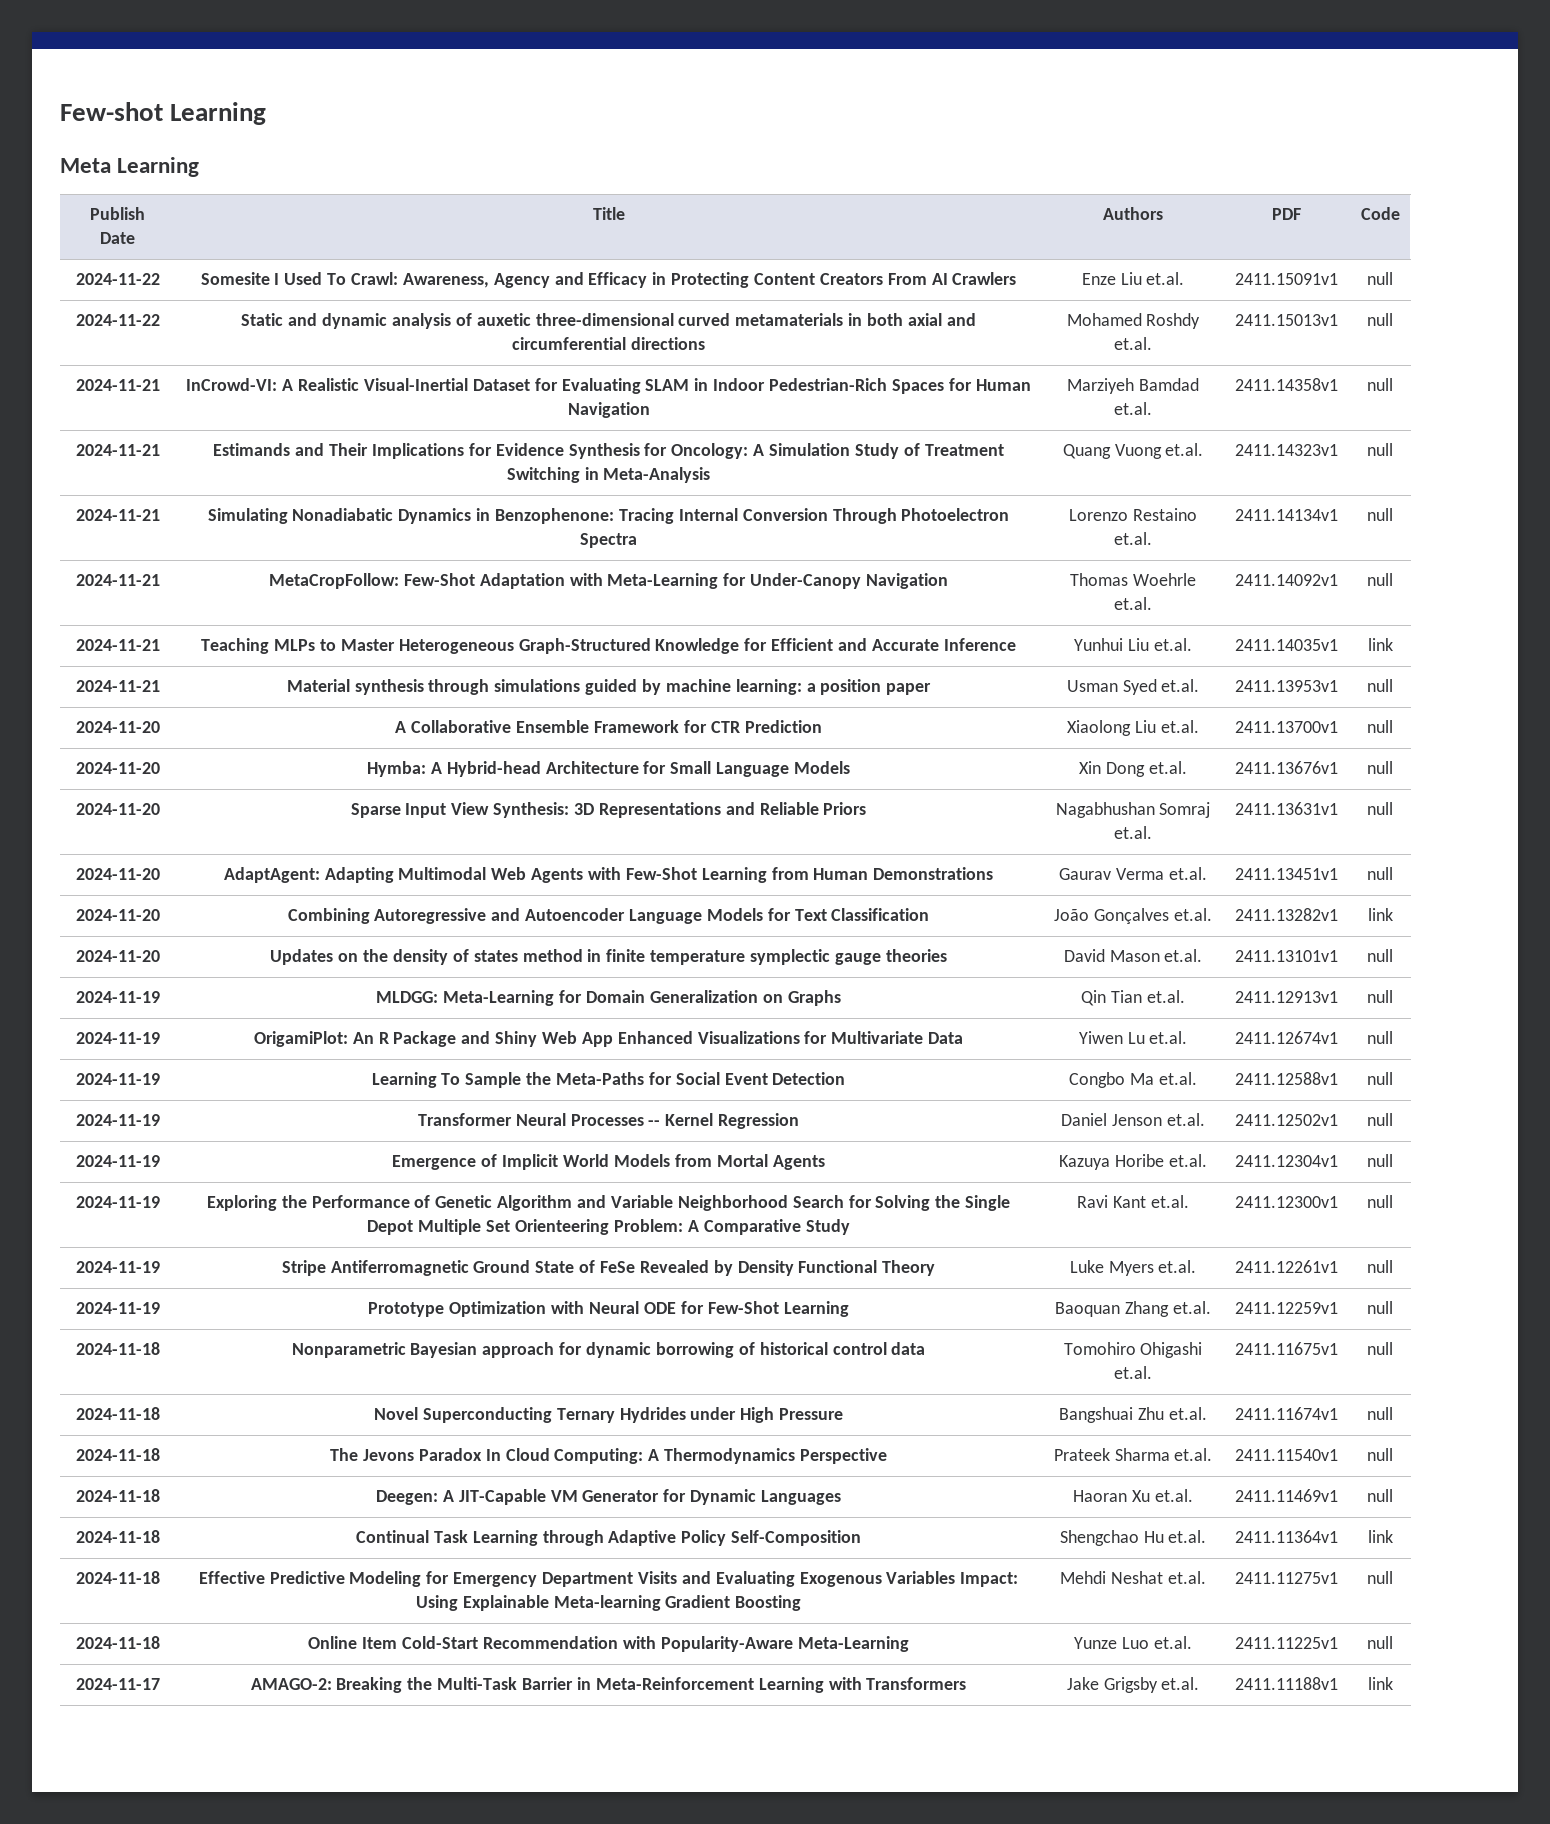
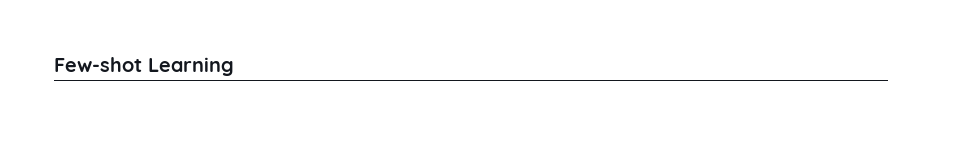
- Meta Learning
- Publish Date | Title | Authors | PDF | Code
- 2024-11-22 | Somesite I Used To Crawl: Awareness, Agency and Efficacy in Protecting Content Creators From AI Crawlers | Enze Liu et.al. | 2411.15091v1 | null
- 2024-11-22 | Static and dynamic analysis of auxetic three-dimensional curved metamaterials in both axial and circumferential directions | Mohamed Roshdy et.al. | 2411.15013v1 | null
- 2024-11-21 | InCrowd-VI: A Realistic Visual-Inertial Dataset for Evaluating SLAM in Indoor Pedestrian-Rich Spaces for Human Navigation | Marziyeh Bamdad et.al. | 2411.14358v1 | null
- 2024-11-21 | Estimands and Their Implications for Evidence Synthesis for Oncology: A Simulation Study of Treatment Switching in Meta-Analysis | Quang Vuong et.al. | 2411.14323v1 | null
- 2024-11-21 | Simulating Nonadiabatic Dynamics in Benzophenone: Tracing Internal Conversion Through Photoelectron Spectra | Lorenzo Restaino et.al. | 2411.14134v1 | null
- 2024-11-21 | MetaCropFollow: Few-Shot Adaptation with Meta-Learning for Under-Canopy Navigation | Thomas Woehrle et.al. | 2411.14092v1 | null
- 2024-11-21 | Teaching MLPs to Master Heterogeneous Graph-Structured Knowledge for Efficient and Accurate Inference | Yunhui Liu et.al. | 2411.14035v1 | link
- 2024-11-21 | Material synthesis through simulations guided by machine learning: a position paper | Usman Syed et.al. | 2411.13953v1 | null
- 2024-11-20 | A Collaborative Ensemble Framework for CTR Prediction | Xiaolong Liu et.al. | 2411.13700v1 | null
- 2024-11-20 | Hymba: A Hybrid-head Architecture for Small Language Models | Xin Dong et.al. | 2411.13676v1 | null
- 2024-11-20 | Sparse Input View Synthesis: 3D Representations and Reliable Priors | Nagabhushan Somraj et.al. | 2411.13631v1 | null
- 2024-11-20 | AdaptAgent: Adapting Multimodal Web Agents with Few-Shot Learning from Human Demonstrations | Gaurav Verma et.al. | 2411.13451v1 | null
- 2024-11-20 | Combining Autoregressive and Autoencoder Language Models for Text Classification | João Gonçalves et.al. | 2411.13282v1 | link
- 2024-11-20 | Updates on the density of states method in finite temperature symplectic gauge theories | David Mason et.al. | 2411.13101v1 | null
- 2024-11-19 | MLDGG: Meta-Learning for Domain Generalization on Graphs | Qin Tian et.al. | 2411.12913v1 | null
- 2024-11-19 | OrigamiPlot: An R Package and Shiny Web App Enhanced Visualizations for Multivariate Data | Yiwen Lu et.al. | 2411.12674v1 | null
- 2024-11-19 | Learning To Sample the Meta-Paths for Social Event Detection | Congbo Ma et.al. | 2411.12588v1 | null
- 2024-11-19 | Transformer Neural Processes -- Kernel Regression | Daniel Jenson et.al. | 2411.12502v1 | null
- 2024-11-19 | Emergence of Implicit World Models from Mortal Agents | Kazuya Horibe et.al. | 2411.12304v1 | null
- 2024-11-19 | Exploring the Performance of Genetic Algorithm and Variable Neighborhood Search for Solving the Single Depot Multiple Set Orienteering Problem: A Comparative Study | Ravi Kant et.al. | 2411.12300v1 | null
- 2024-11-19 | Stripe Antiferromagnetic Ground State of FeSe Revealed by Density Functional Theory | Luke Myers et.al. | 2411.12261v1 | null
- 2024-11-19 | Prototype Optimization with Neural ODE for Few-Shot Learning | Baoquan Zhang et.al. | 2411.12259v1 | null
- 2024-11-18 | Nonparametric Bayesian approach for dynamic borrowing of historical control data | Tomohiro Ohigashi et.al. | 2411.11675v1 | null
- 2024-11-18 | Novel Superconducting Ternary Hydrides under High Pressure | Bangshuai Zhu et.al. | 2411.11674v1 | null
- 2024-11-18 | The Jevons Paradox In Cloud Computing: A Thermodynamics Perspective | Prateek Sharma et.al. | 2411.11540v1 | null
- 2024-11-18 | Deegen: A JIT-Capable VM Generator for Dynamic Languages | Haoran Xu et.al. | 2411.11469v1 | null
- 2024-11-18 | Continual Task Learning through Adaptive Policy Self-Composition | Shengchao Hu et.al. | 2411.11364v1 | link
- 2024-11-18 | Effective Predictive Modeling for Emergency Department Visits and Evaluating Exogenous Variables Impact: Using Explainable Meta-learning Gradient Boosting | Mehdi Neshat et.al. | 2411.11275v1 | null
- 2024-11-18 | Online Item Cold-Start Recommendation with Popularity-Aware Meta-Learning | Yunze Luo et.al. | 2411.11225v1 | null
- 2024-11-17 | AMAGO-2: Breaking the Multi-Task Barrier in Meta-Reinforcement Learning with Transformers | Jake Grigsby et.al. | 2411.11188v1 | link

